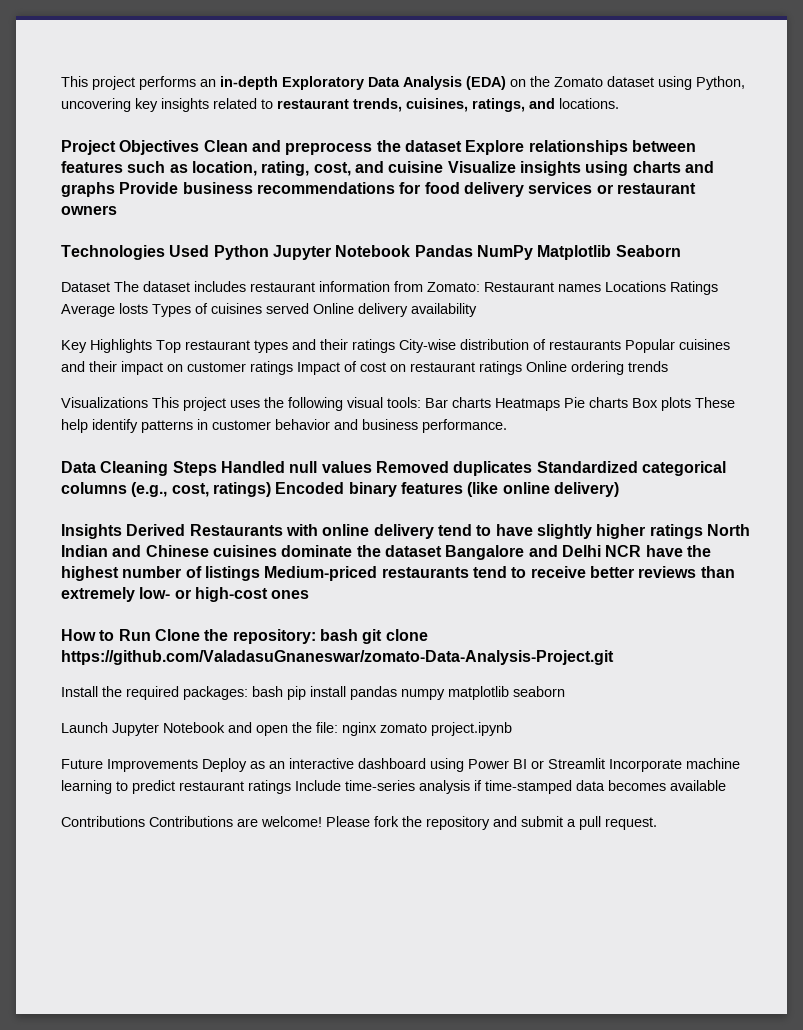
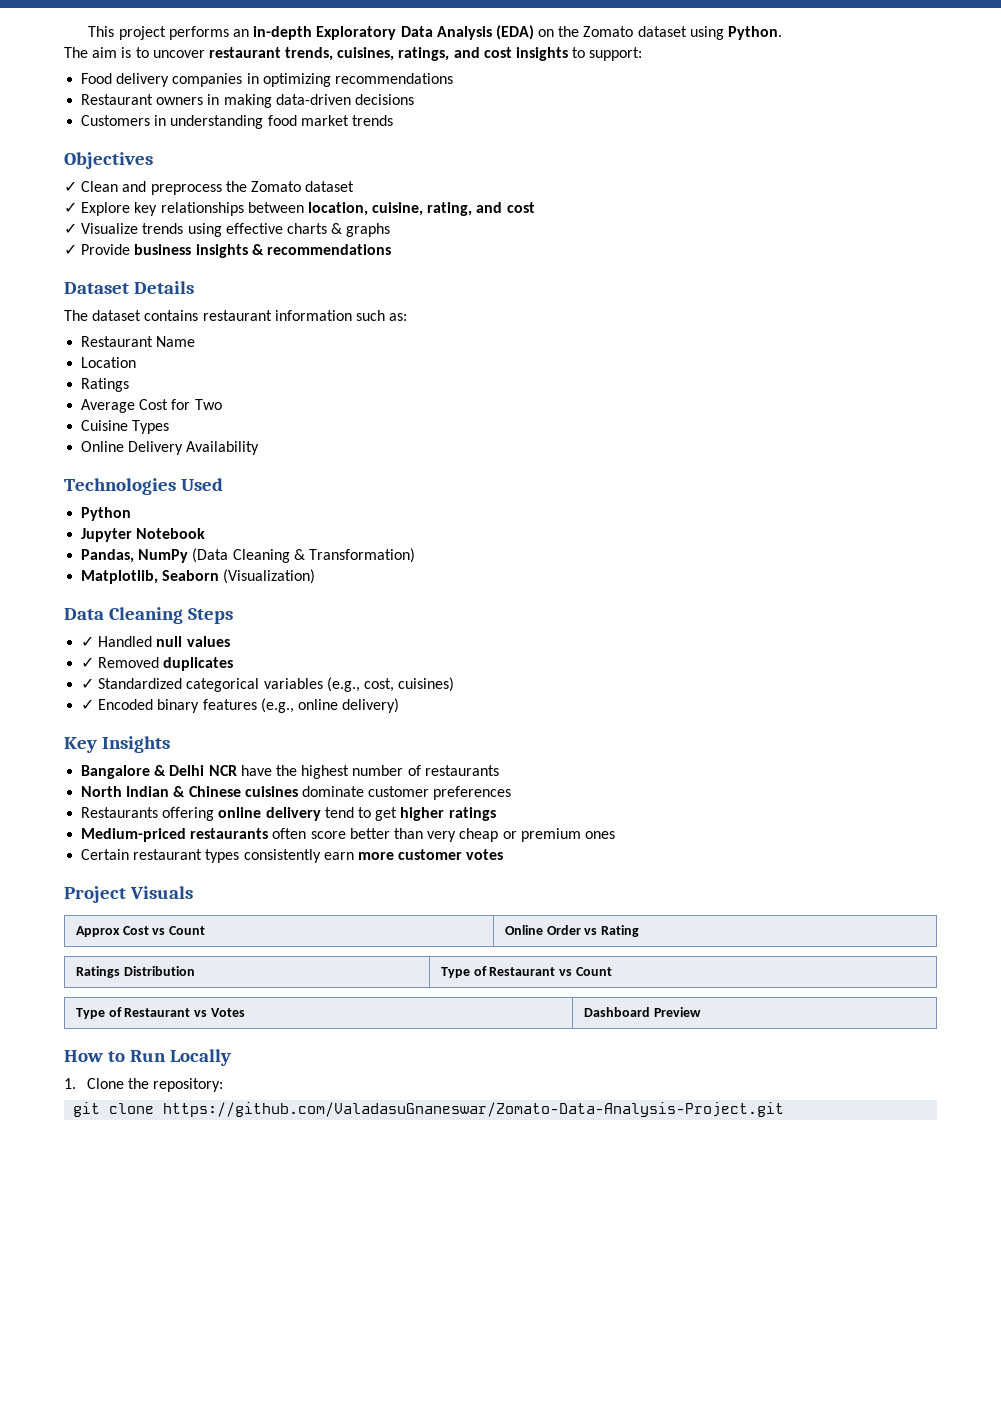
- This project performs an in-depth Exploratory Data Analysis (EDA) on the Zomato dataset using Python, uncovering key insights related to restaurant trends, cuisines, ratings, and locations.
- Project Objectives Clean and preprocess the dataset Explore relationships between features such as location, rating, cost, and cuisine Visualize insights using charts and graphs Provide business recommendations for food delivery services or restaurant owners
+ This project performs an in-depth Exploratory Data Analysis (EDA) on the Zomato dataset using Python.
+ The aim is to uncover restaurant trends, cuisines, ratings, and cost insights to support:
+ Food delivery companies in optimizing recommendations
+ Restaurant owners in making data-driven decisions
+ Customers in understanding food market trends
+ Objectives
+ ✓ Clean and preprocess the Zomato dataset
+ ✓ Explore key relationships between location, cuisine, rating, and cost
+ ✓ Visualize trends using effective charts & graphs
+ ✓ Provide business insights & recommendations
+ Dataset Details
+ The dataset contains restaurant information such as:
+ Restaurant Name
+ Location
+ Ratings
+ Average Cost for Two
+ Cuisine Types
+ Online Delivery Availability
- Technologies Used Python Jupyter Notebook Pandas NumPy Matplotlib Seaborn
- Dataset The dataset includes restaurant information from Zomato: Restaurant names Locations Ratings Average losts Types of cuisines served Online delivery availability
- Key Highlights Top restaurant types and their ratings City-wise distribution of restaurants Popular cuisines and their impact on customer ratings Impact of cost on restaurant ratings Online ordering trends
- Visualizations This project uses the following visual tools: Bar charts Heatmaps Pie charts Box plots These help identify patterns in customer behavior and business performance.
+ Technologies Used
+ Python
+ Jupyter Notebook
+ Pandas, NumPy (Data Cleaning & Transformation)
+ Matplotlib, Seaborn (Visualization)
- Data Cleaning Steps Handled null values Removed duplicates Standardized categorical columns (e.g., cost, ratings) Encoded binary features (like online delivery)
+ Data Cleaning Steps
+ ✓ Handled null values
+ ✓ Removed duplicates
+ ✓ Standardized categorical variables (e.g., cost, cuisines)
+ ✓ Encoded binary features (e.g., online delivery)
- Insights Derived Restaurants with online delivery tend to have slightly higher ratings North Indian and Chinese cuisines dominate the dataset Bangalore and Delhi NCR have the highest number of listings Medium-priced restaurants tend to receive better reviews than extremely low- or high-cost ones
+ Key Insights
+ Bangalore & Delhi NCR have the highest number of restaurants
+ North Indian & Chinese cuisines dominate customer preferences
+ Restaurants offering online delivery tend to get higher ratings
+ Medium-priced restaurants often score better than very cheap or premium ones
+ Certain restaurant types consistently earn more customer votes
+ Project Visuals
+ Approx Cost vs Count | Online Order vs Rating
+ Ratings Distribution | Type of Restaurant vs Count
+ Type of Restaurant vs Votes | Dashboard Preview
- How to Run Clone the repository: bash git clone https://github.com/ValadasuGnaneswar/zomato-Data-Analysis-Project.git
- Install the required packages: bash pip install pandas numpy matplotlib seaborn
- Launch Jupyter Notebook and open the file: nginx zomato project.ipynb
- Future Improvements Deploy as an interactive dashboard using Power BI or Streamlit Incorporate machine learning to predict restaurant ratings Include time-series analysis if time-stamped data becomes available
- Contributions Contributions are welcome! Please fork the repository and submit a pull request.
+ How to Run Locally
+ 1. Clone the repository:
+ git clone https://github.com/ValadasuGnaneswar/Zomato-Data-Analysis-Project.git

